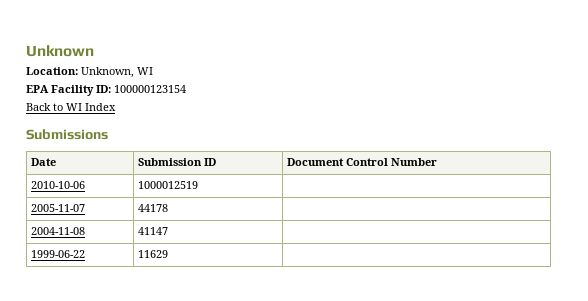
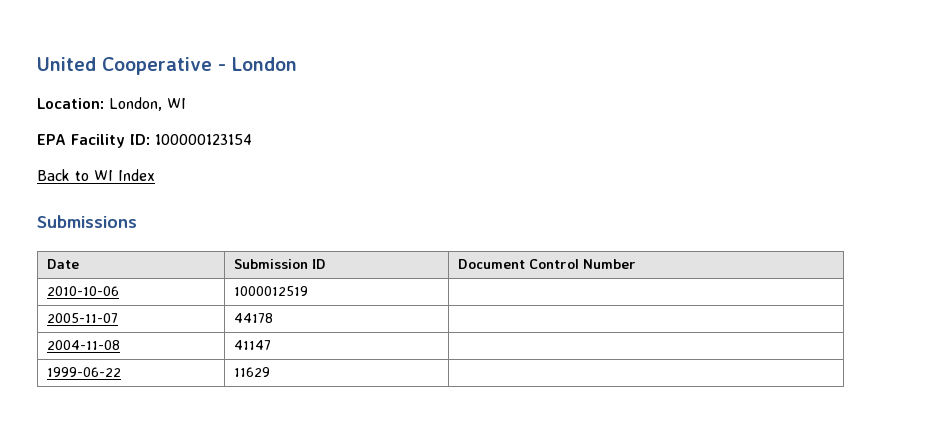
- Unknown
+ United Cooperative - London
- Location: Unknown, WI
+ Location: London, WI

